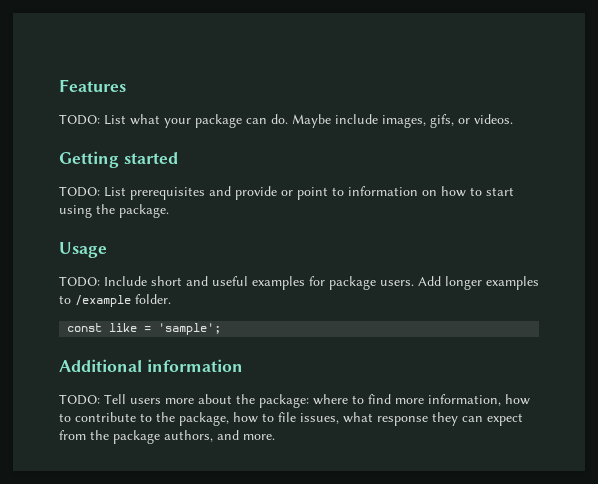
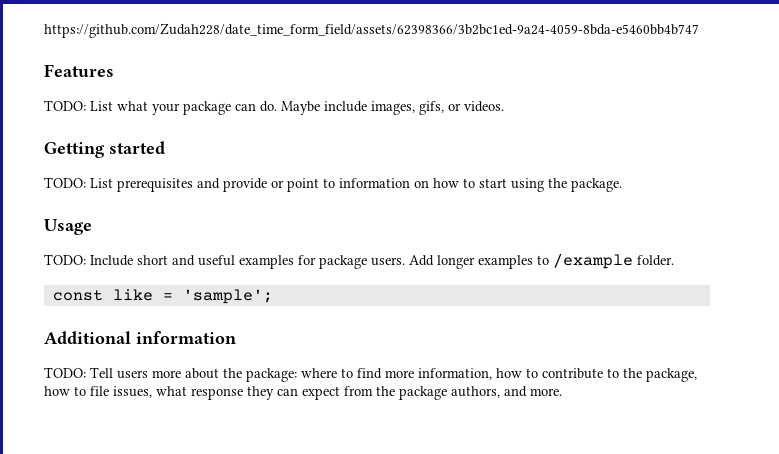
+ https://github.com/Zudah228/date_time_form_field/assets/62398366/3b2bc1ed-9a24-4059-8bda-e5460bb4b747

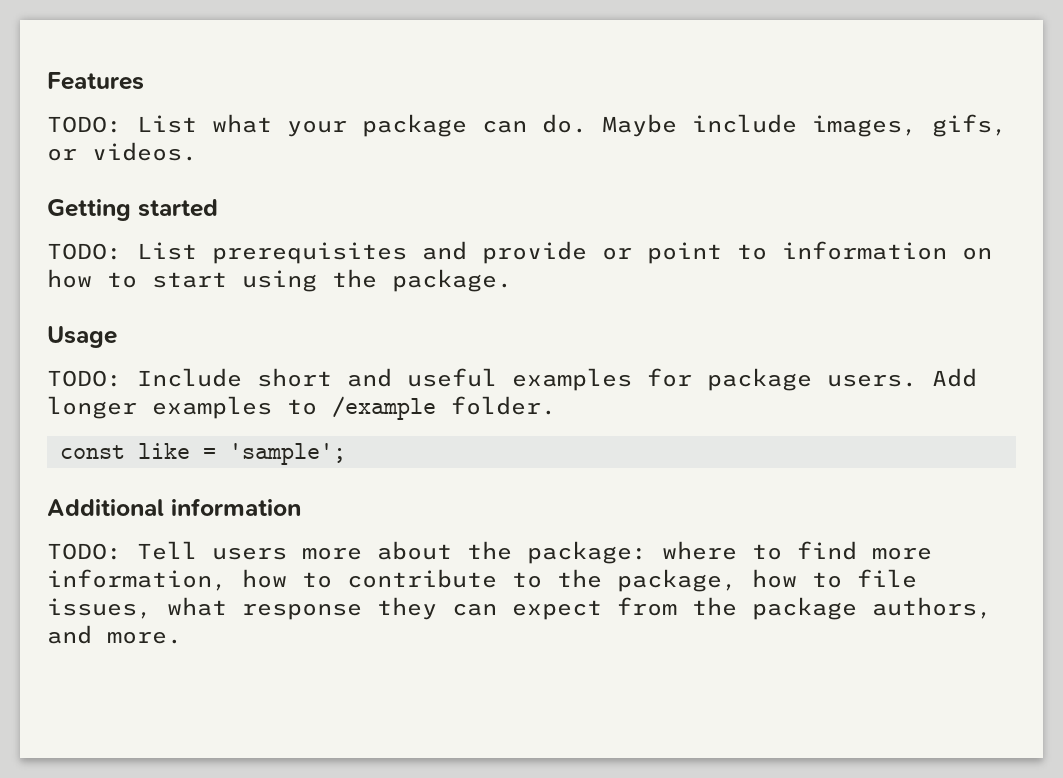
- https://github.com/Zudah228/date_time_form_field/assets/62398366/3b2bc1ed-9a24-4059-8bda-e5460bb4b747

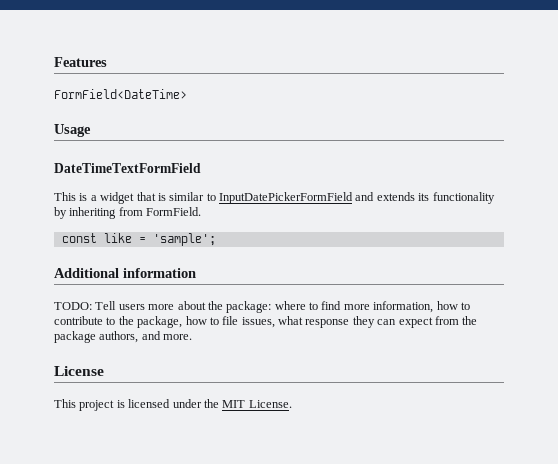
- TODO: List what your package can do. Maybe include images, gifs, or videos.
- Getting started
- TODO: List prerequisites and provide or point to information on how to start using the package.
+ FormField<DateTime>
  Usage
- TODO: Include short and useful examples for package users. Add longer examples to /example folder.
+ DateTimeTextFormField
+ This is a widget that is similar to InputDatePickerFormField and extends its functionality by inheriting from FormField.
+ License
+ This project is licensed under the MIT License.

